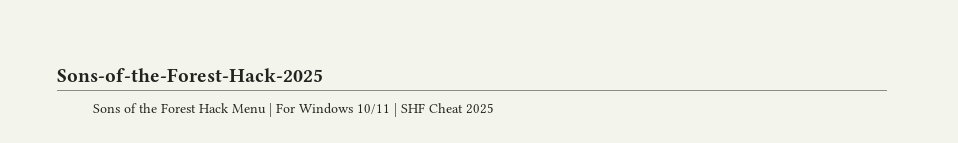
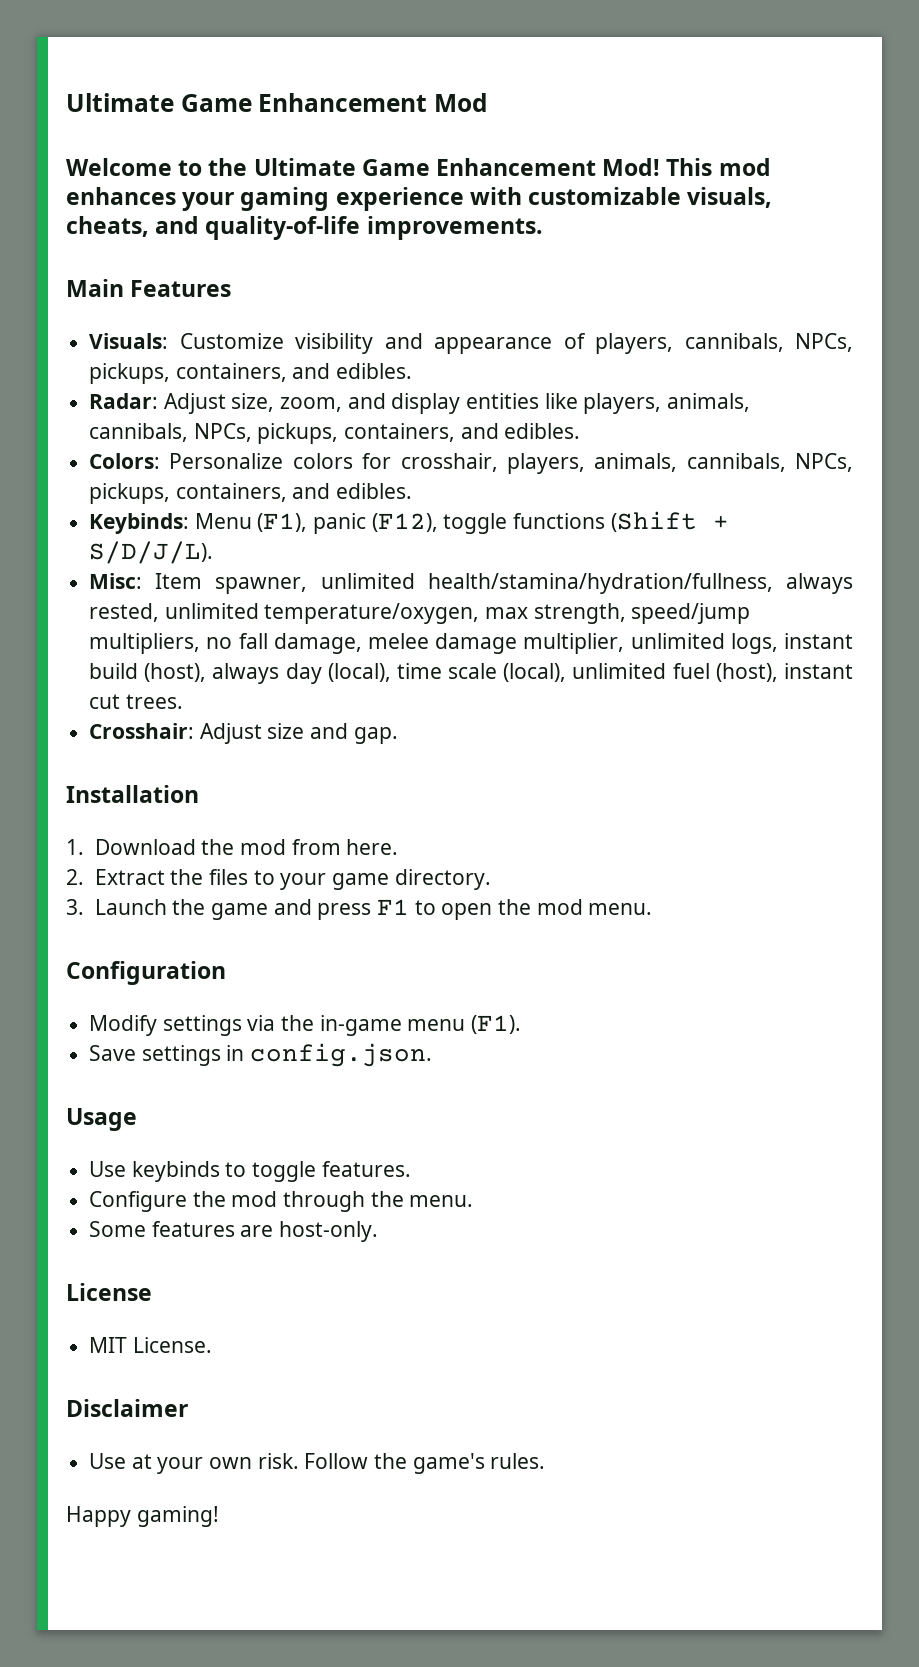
- Sons-of-the-Forest-Hack-2025
- Sons of the Forest Hack Menu | For Windows 10/11 | SHF Cheat 2025
+ Ultimate Game Enhancement Mod
+ Welcome to the Ultimate Game Enhancement Mod! This mod enhances your gaming experience with customizable visuals, cheats, and quality-of-life improvements.
+ Main Features
+ Visuals: Customize visibility and appearance of players, cannibals, NPCs, pickups, containers, and edibles.
+ Radar: Adjust size, zoom, and display entities like players, animals, cannibals, NPCs, pickups, containers, and edibles.
+ Colors: Personalize colors for crosshair, players, animals, cannibals, NPCs, pickups, containers, and edibles.
+ Keybinds: Menu (F1), panic (F12), toggle functions (Shift + S/D/J/L).
+ Misc: Item spawner, unlimited health/stamina/hydration/fullness, always rested, unlimited temperature/oxygen, max strength, speed/jump multipliers, no fall damage, melee damage multiplier, unlimited logs, instant build (host), always day (local), time scale (local), unlimited fuel (host), instant cut trees.
+ Crosshair: Adjust size and gap.
+ Installation
+ 1. Download the mod from here.
+ 2. Extract the files to your game directory.
+ 3. Launch the game and press F1 to open the mod menu.
+ Configuration
+ Modify settings via the in-game menu (F1).
+ Save settings in config.json.
+ Usage
+ Use keybinds to toggle features.
+ Configure the mod through the menu.
+ Some features are host-only.
+ License
+ MIT License.
+ Disclaimer
+ Use at your own risk. Follow the game's rules.
+ Happy gaming!

